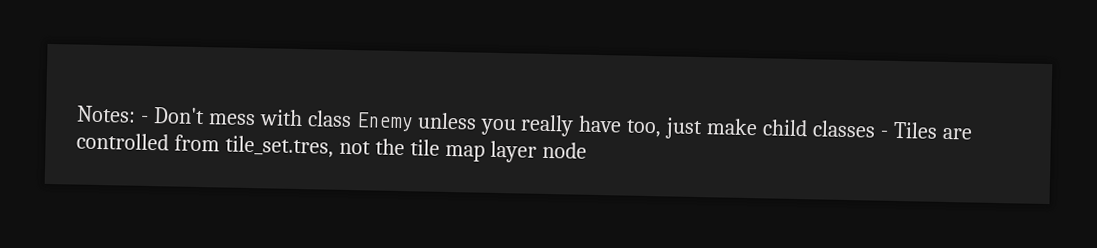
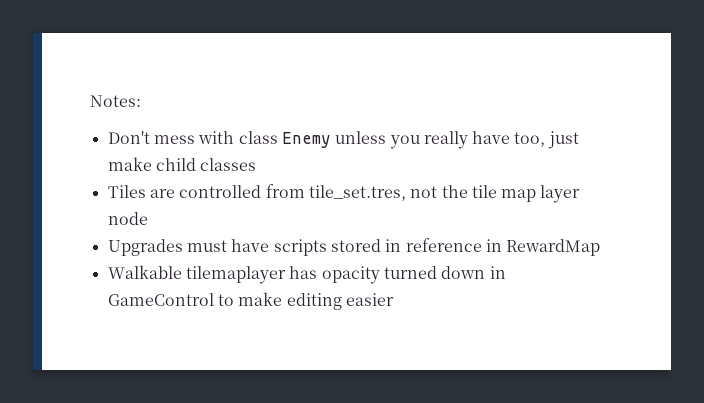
- Notes: - Don't mess with class Enemy unless you really have too, just make child classes - Tiles are controlled from tile_set.tres, not the tile map layer node
+ Notes:
+ Don't mess with class Enemy unless you really have too, just make child classes
+ Tiles are controlled from tile_set.tres, not the tile map layer node
+ Upgrades must have scripts stored in reference in RewardMap
+ Walkable tilemaplayer has opacity turned down in GameControl to make editing easier

